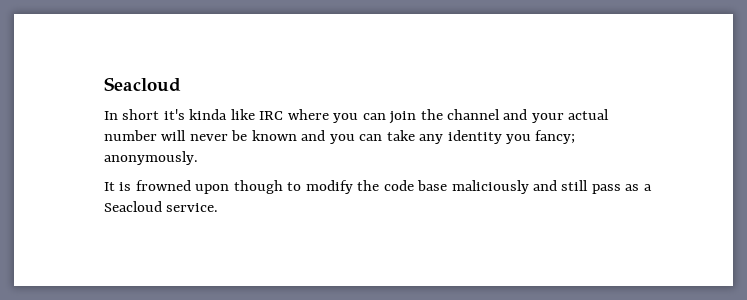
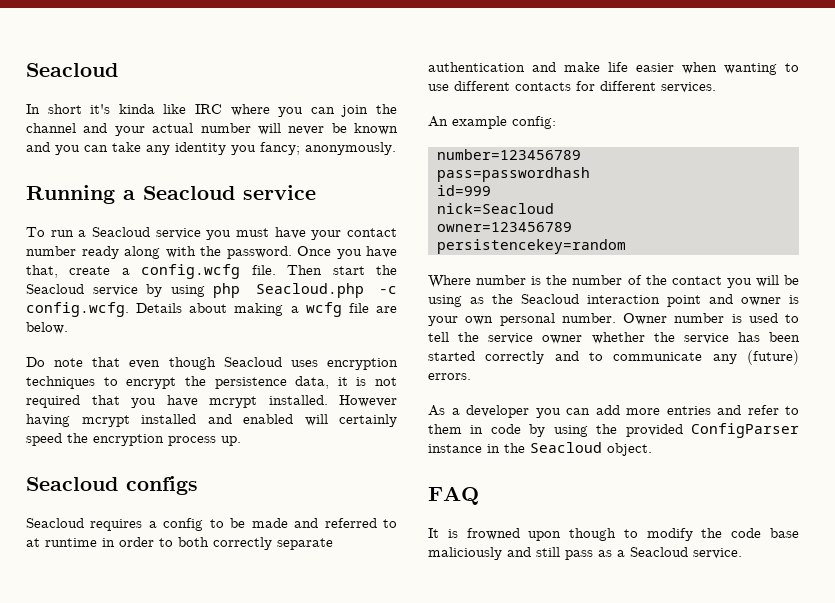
+ Running a Seacloud service
+ To run a Seacloud service you must have your contact number ready along with the password. Once you have that, create a config.wcfg file. Then start the Seacloud service by using php Seacloud.php -c config.wcfg. Details about making a wcfg file are below.
+ Do note that even though Seacloud uses encryption techniques to encrypt the persistence data, it is not required that you have mcrypt installed. However having mcrypt installed and enabled will certainly speed the encryption process up.
+ Seacloud configs
+ Seacloud requires a config to be made and referred to at runtime in order to both correctly separate authentication and make life easier when wanting to use different contacts for different services.
+ An example config:
+ number=123456789
+ pass=passwordhash
+ id=999
+ nick=Seacloud
+ owner=123456789
+ persistencekey=random
+ Where number is the number of the contact you will be using as the Seacloud interaction point and owner is your own personal number. Owner number is used to tell the service owner whether the service has been started correctly and to communicate any (future) errors.
+ As a developer you can add more entries and refer to them in code by using the provided ConfigParser instance in the Seacloud object.
+ FAQ

